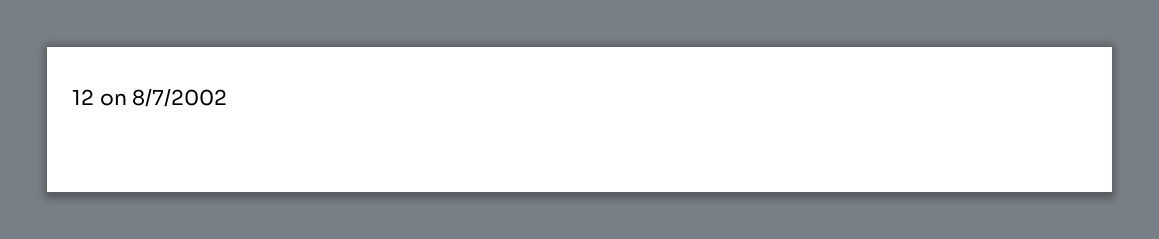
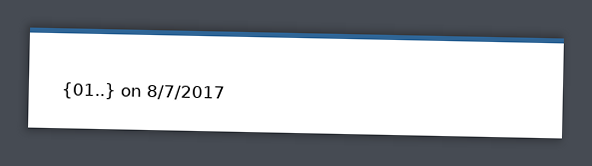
- 12 on 8/7/2002
+ {01..} on 8/7/2017

